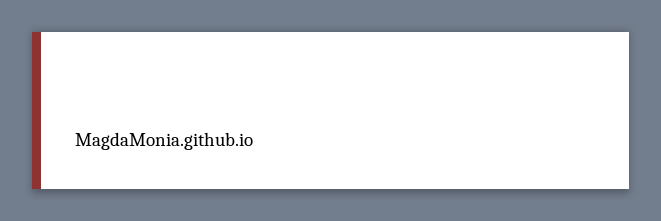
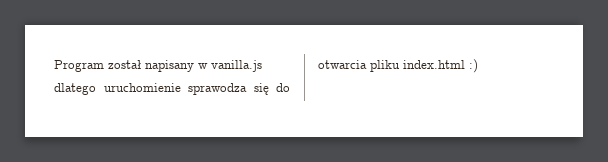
- MagdaMonia.github.io
+ Program został napisany w vanilla.js dlatego uruchomienie sprawodza się do otwarcia pliku index.html :)

